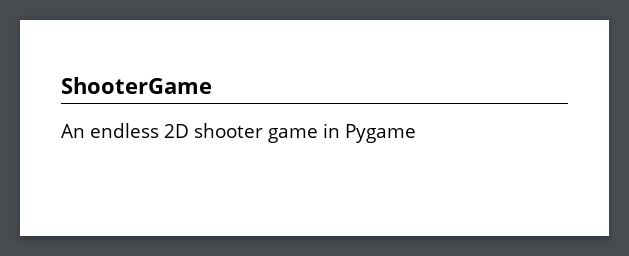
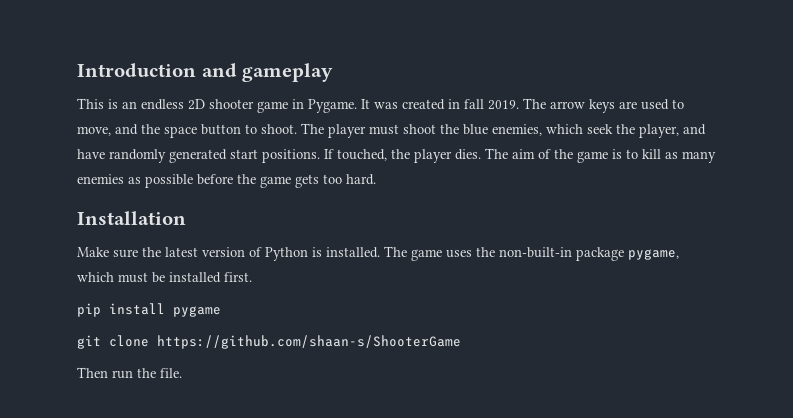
- ShooterGame
- An endless 2D shooter game in Pygame
+ Introduction and gameplay
+ This is an endless 2D shooter game in Pygame. It was created in fall 2019. The arrow keys are used to move, and the space button to shoot. The player must shoot the blue enemies, which seek the player, and have randomly generated start positions. If touched, the player dies. The aim of the game is to kill as many enemies as possible before the game gets too hard.
+ Installation
+ Make sure the latest version of Python is installed. The game uses the non-built-in package pygame, which must be installed first.
+ pip install pygame
+ git clone https://github.com/shaan-s/ShooterGame
+ Then run the file.

